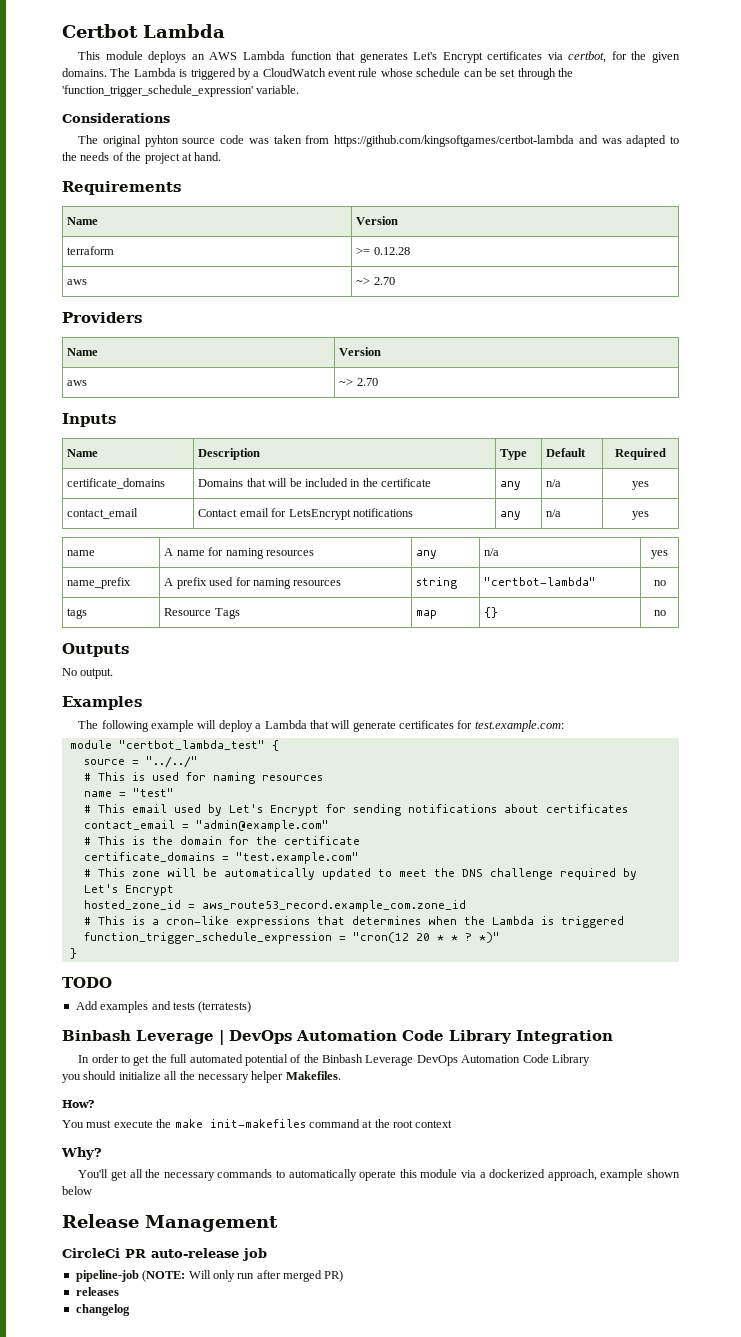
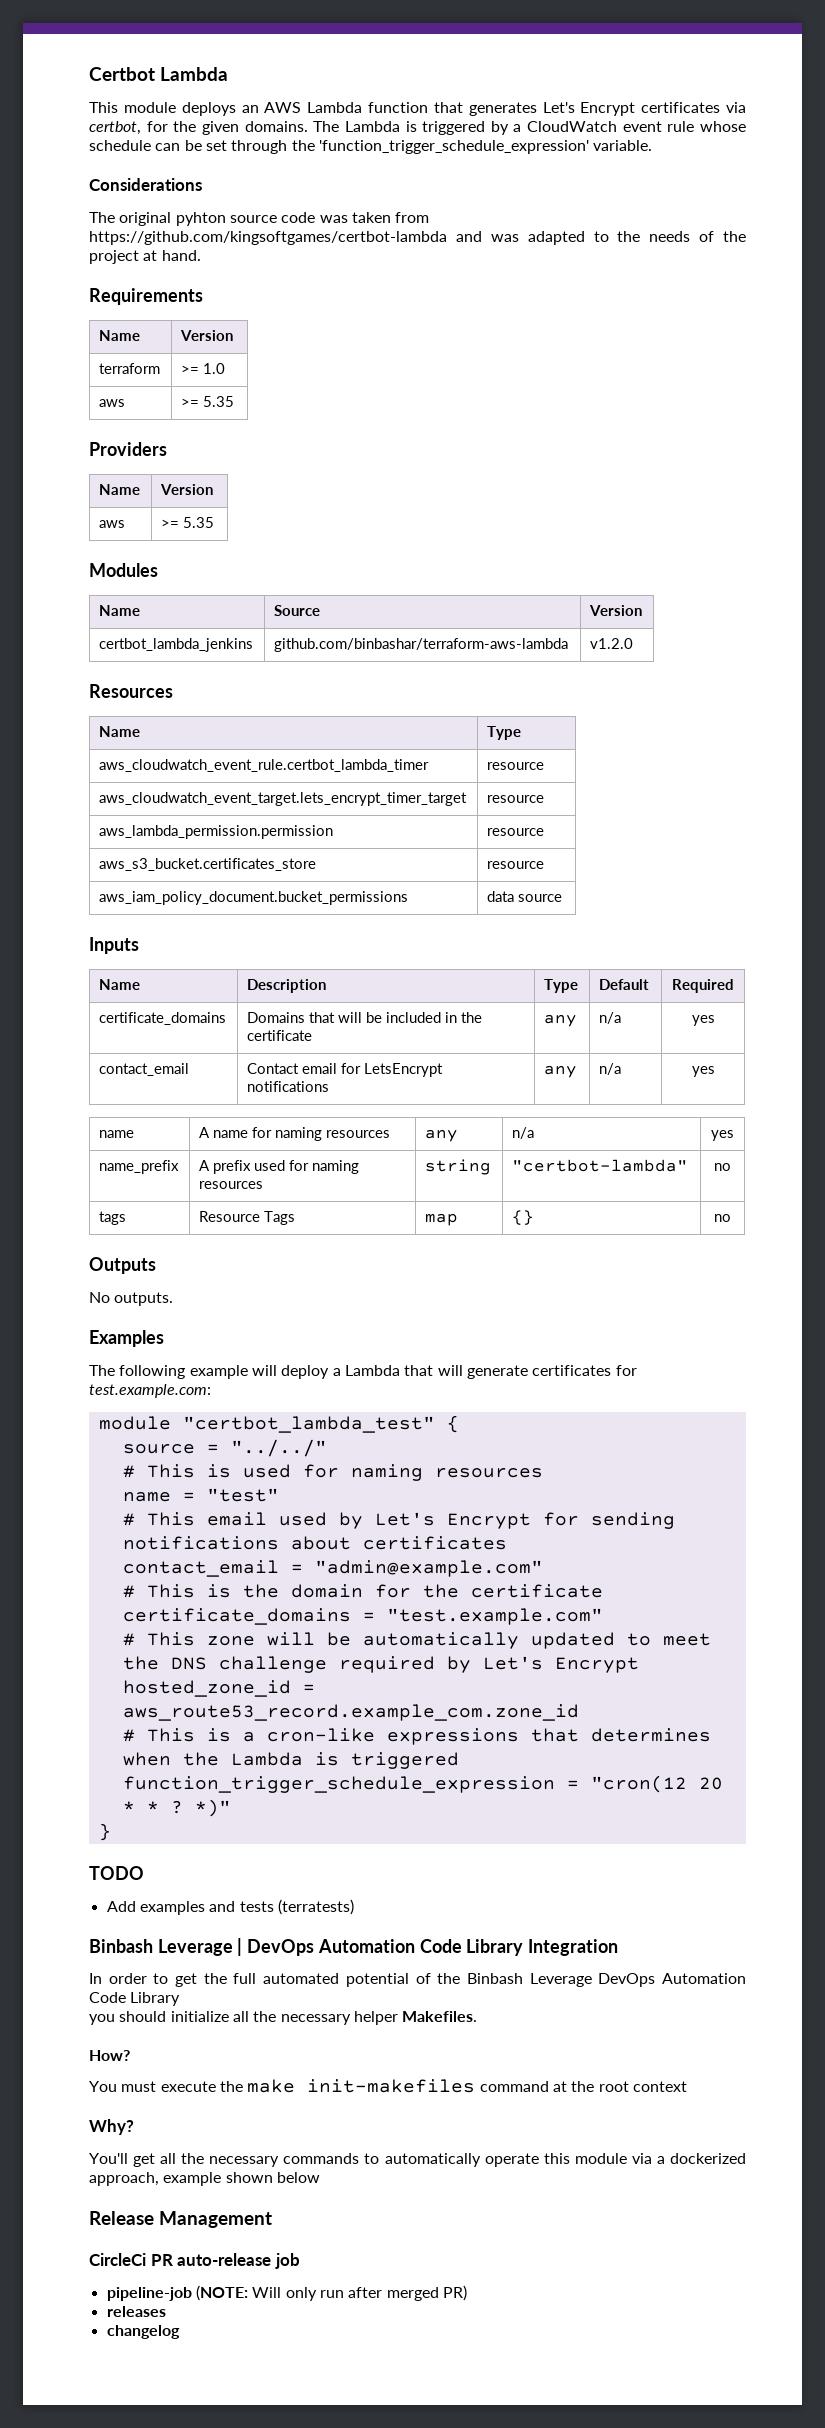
- terraform | >= 0.12.28
- aws | ~> 2.70
+ terraform | >= 1.0
+ aws | >= 5.35
  Providers
  Name | Version
- aws | ~> 2.70
+ aws | >= 5.35
+ Modules
+ Name | Source | Version
+ certbot_lambda_jenkins | github.com/binbashar/terraform-aws-lambda | v1.2.0
+ Resources
+ Name | Type
+ aws_cloudwatch_event_rule.certbot_lambda_timer | resource
+ aws_cloudwatch_event_target.lets_encrypt_timer_target | resource
+ aws_lambda_permission.permission | resource
+ aws_s3_bucket.certificates_store | resource
+ aws_iam_policy_document.bucket_permissions | data source
- No output.
+ No outputs.

